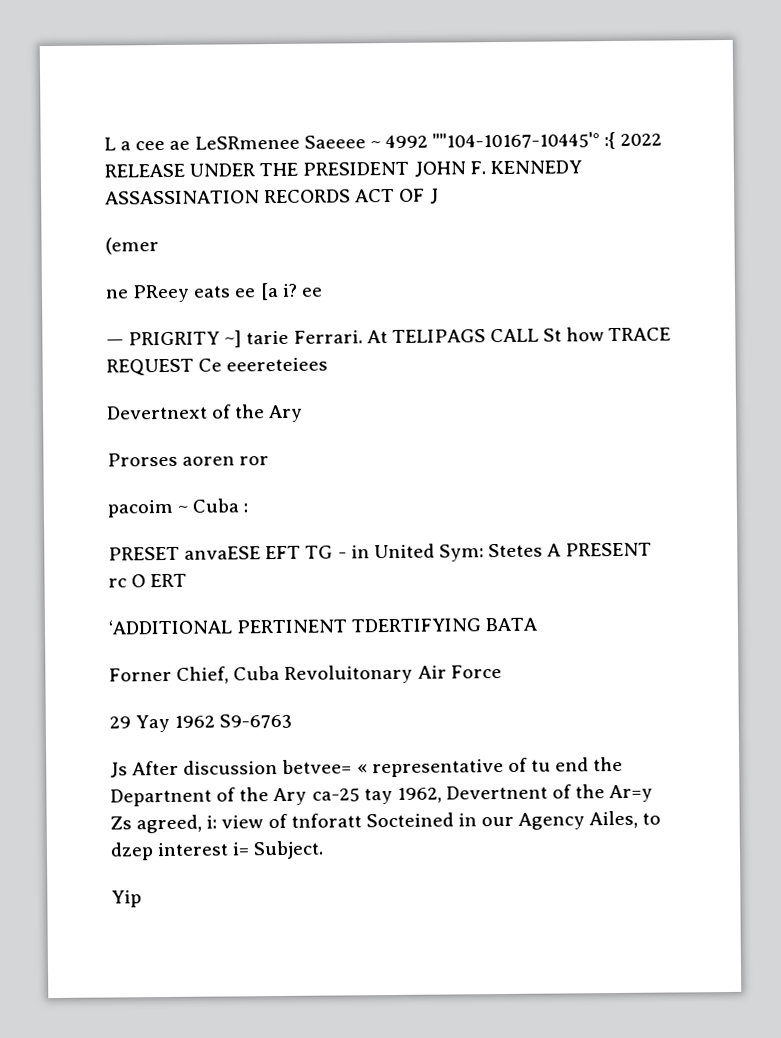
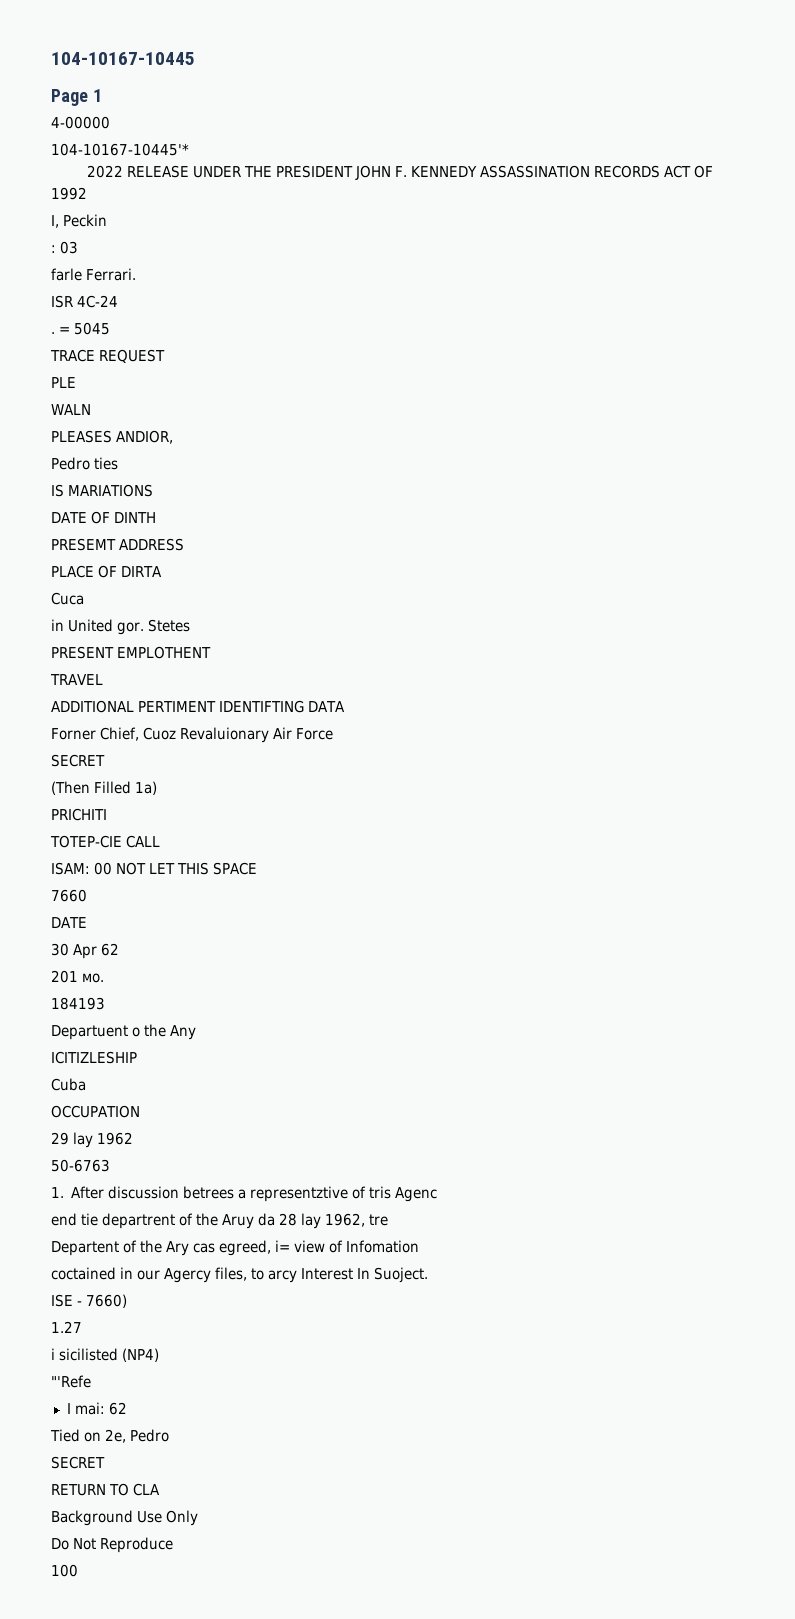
- L a cee ae LeSRmenee Saeeee ~ 4992 ""104-10167-10445'° :{ 2022 RELEASE UNDER THE PRESIDENT JOHN F. KENNEDY ASSASSINATION RECORDS ACT OF J
- (emer
- ne PReey eats ee [a i? ee
- — PRIGRITY ~] tarie Ferrari. At TELIPAGS CALL St how TRACE REQUEST Ce eeereteiees
- Devertnext of the Ary
- Prorses aoren ror
- pacoim ~ Cuba :
- PRESET anvaESE EFT TG - in United Sym: Stetes A PRESENT rc O ERT
- ‘ADDITIONAL PERTINENT TDERTIFYING BATA
- Forner Chief, Cuba Revoluitonary Air Force
- 29 Yay 1962 S9-6763
- Js After discussion betvee= « representative of tu end the Departnent of the Ary ca-25 tay 1962, Devertnent of the Ar=y Zs agreed, i: view of tnforatt Socteined in our Agency Ailes, to dzep interest i= Subject.
- Yip
+ 104-10167-10445
+ Page 1
+ 4-00000
+ 104-10167-10445'*
+ 2022 RELEASE UNDER THE PRESIDENT JOHN F. KENNEDY ASSASSINATION RECORDS ACT OF 1992
+ I, Peckin
+ : 03
+ farle Ferrari.
+ ISR 4C-24
+ . = 5045
+ TRACE REQUEST
+ PLE
+ WALN
+ PLEASES ANDIOR,
+ Pedro ties
+ IS MARIATIONS
+ DATE OF DINTH
+ PRESEMT ADDRESS
+ PLACE OF DIRTA
+ Cuca
+ in United gor. Stetes
+ PRESENT EMPLOTHENT
+ TRAVEL
+ ADDITIONAL PERTIMENT IDENTIFTING DATA
+ Forner Chief, Cuoz Revaluionary Air Force
+ SECRET
+ (Then Filled 1a)
+ PRICHITI
+ TOTEP-CIE CALL
+ ISAM: 00 NOT LET THIS SPACE
+ 7660
+ DATE
+ 30 Apr 62
+ 201 мо.
+ 184193
+ Departuent o the Any
+ ICITIZLESHIP
+ Cuba
+ OCCUPATION
+ 29 lay 1962
+ 50-6763
+ 1. After discussion betrees a representztive of tris Agenc
+ end tie departrent of the Aruy da 28 lay 1962, tre
+ Departent of the Ary cas egreed, i= view of Infomation
+ coctained in our Agercy files, to arcy Interest In Suoject.
+ ISE - 7660)
+ 1.27
+ i sicilisted (NP4)
+ "'Refe
+ I mai: 62
+ Tied on 2e, Pedro
+ SECRET
+ RETURN TO CLA
+ Background Use Only
+ Do Not Reproduce
+ 100

